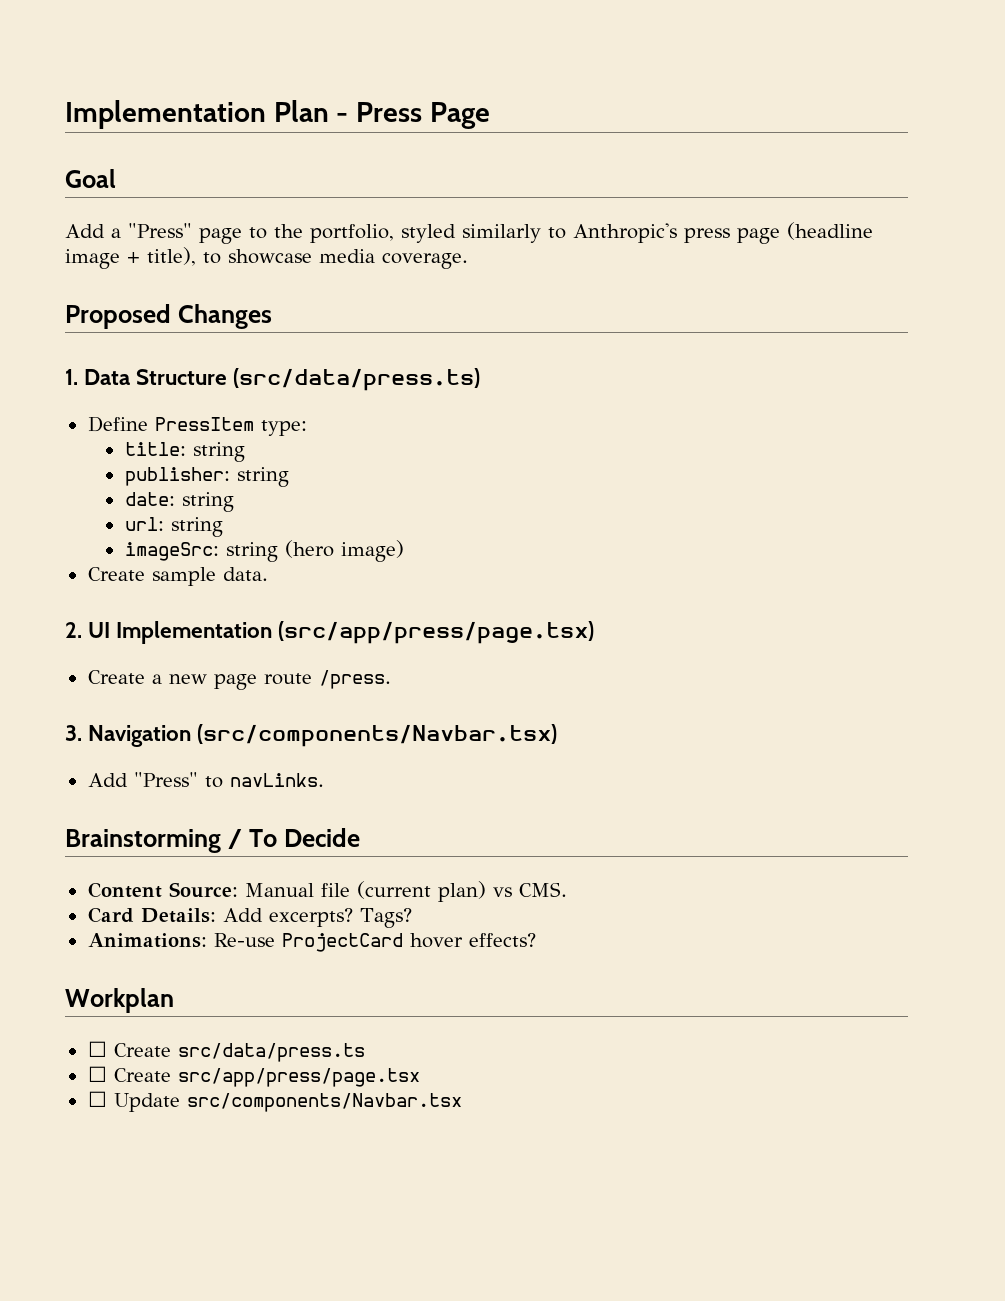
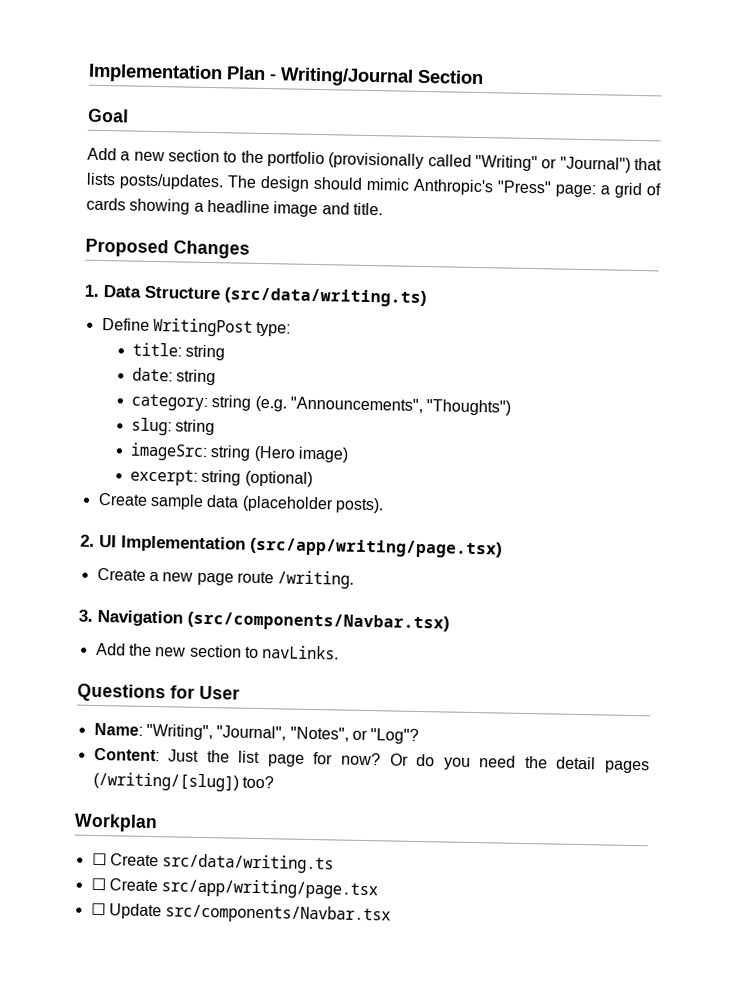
- Implementation Plan - Press Page
+ Implementation Plan - Writing/Journal Section
- Add a "Press" page to the portfolio, styled similarly to Anthropic's press page (headline image + title), to showcase media coverage.
+ Add a new section to the portfolio (provisionally called "Writing" or "Journal") that lists posts/updates. The design should mimic Anthropic's "Press" page: a grid of cards showing a headline image and title.
- 1. Data Structure (src/data/press.ts)
+ 1. Data Structure (src/data/writing.ts)
- Define PressItem type:
+ Define WritingPost type:
- publisher: string
- url: string
+ category: string (e.g. "Announcements", "Thoughts")
+ slug: string
- imageSrc: string (hero image)
+ imageSrc: string (Hero image)
+ excerpt: string (optional)
- Create sample data.
+ Create sample data (placeholder posts).
- 2. UI Implementation (src/app/press/page.tsx)
+ 2. UI Implementation (src/app/writing/page.tsx)
- Create a new page route /press.
+ Create a new page route /writing.
- Add "Press" to navLinks.
+ Add the new section to navLinks.
- Brainstorming / To Decide
- Content Source: Manual file (current plan) vs CMS.
- Card Details: Add excerpts? Tags?
- Animations: Re-use ProjectCard hover effects?
+ Questions for User
+ Name: "Writing", "Journal", "Notes", or "Log"?
+ Content: Just the list page for now? Or do you need the detail pages (/writing/[slug]) too?
- ☐ Create src/data/press.ts
- ☐ Create src/app/press/page.tsx
+ ☐ Create src/data/writing.ts
+ ☐ Create src/app/writing/page.tsx

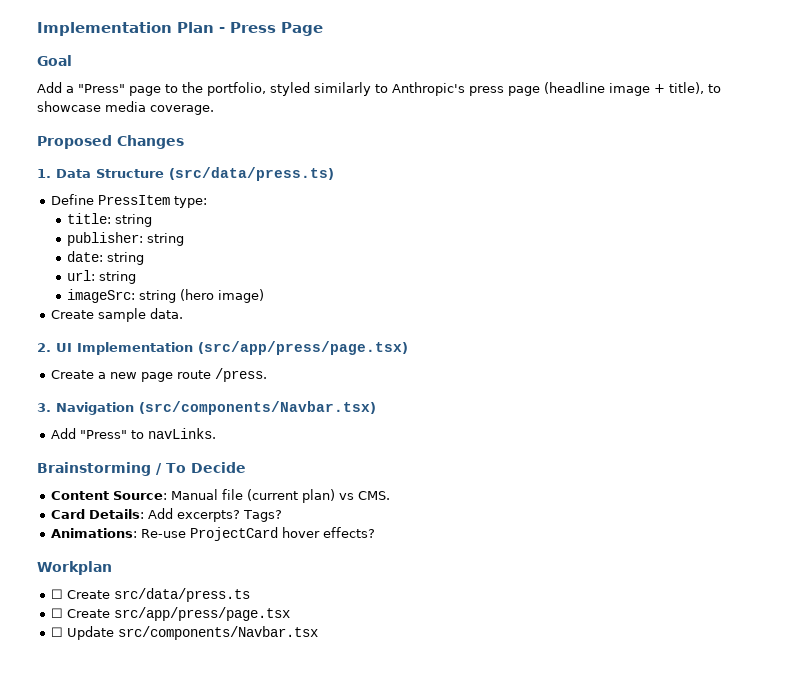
- Implementation Plan - Writing/Journal Section
+ Implementation Plan - Press Page
- Add a new section to the portfolio (provisionally called "Writing" or "Journal") that lists posts/updates. The design should mimic Anthropic's "Press" page: a grid of cards showing a headline image and title.
+ Add a "Press" page to the portfolio, styled similarly to Anthropic's press page (headline image + title), to showcase media coverage.
- 1. Data Structure (src/data/writing.ts)
+ 1. Data Structure (src/data/press.ts)
- Define WritingPost type:
+ Define PressItem type:
+ publisher: string
- category: string (e.g. "Announcements", "Thoughts")
- slug: string
+ url: string
- imageSrc: string (Hero image)
+ imageSrc: string (hero image)
- excerpt: string (optional)
- Create sample data (placeholder posts).
+ Create sample data.
- 2. UI Implementation (src/app/writing/page.tsx)
+ 2. UI Implementation (src/app/press/page.tsx)
- Create a new page route /writing.
+ Create a new page route /press.
- Add the new section to navLinks.
+ Add "Press" to navLinks.
- Questions for User
- Name: "Writing", "Journal", "Notes", or "Log"?
- Content: Just the list page for now? Or do you need the detail pages (/writing/[slug]) too?
+ Brainstorming / To Decide
+ Content Source: Manual file (current plan) vs CMS.
+ Card Details: Add excerpts? Tags?
+ Animations: Re-use ProjectCard hover effects?
- ☐ Create src/data/writing.ts
- ☐ Create src/app/writing/page.tsx
+ ☐ Create src/data/press.ts
+ ☐ Create src/app/press/page.tsx

